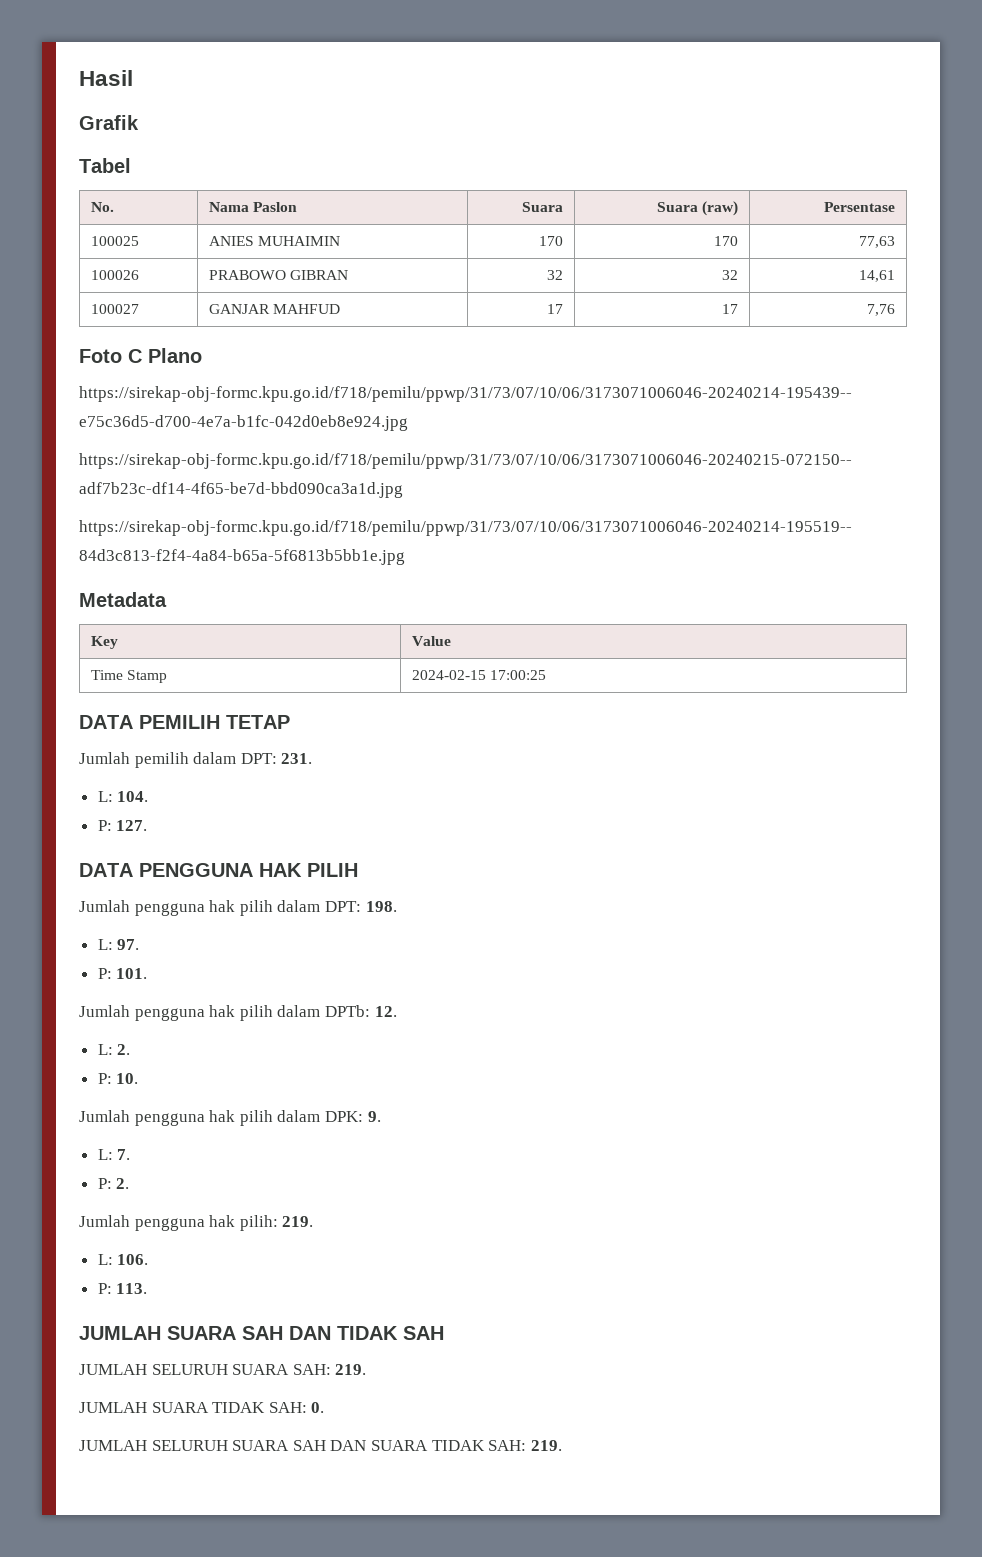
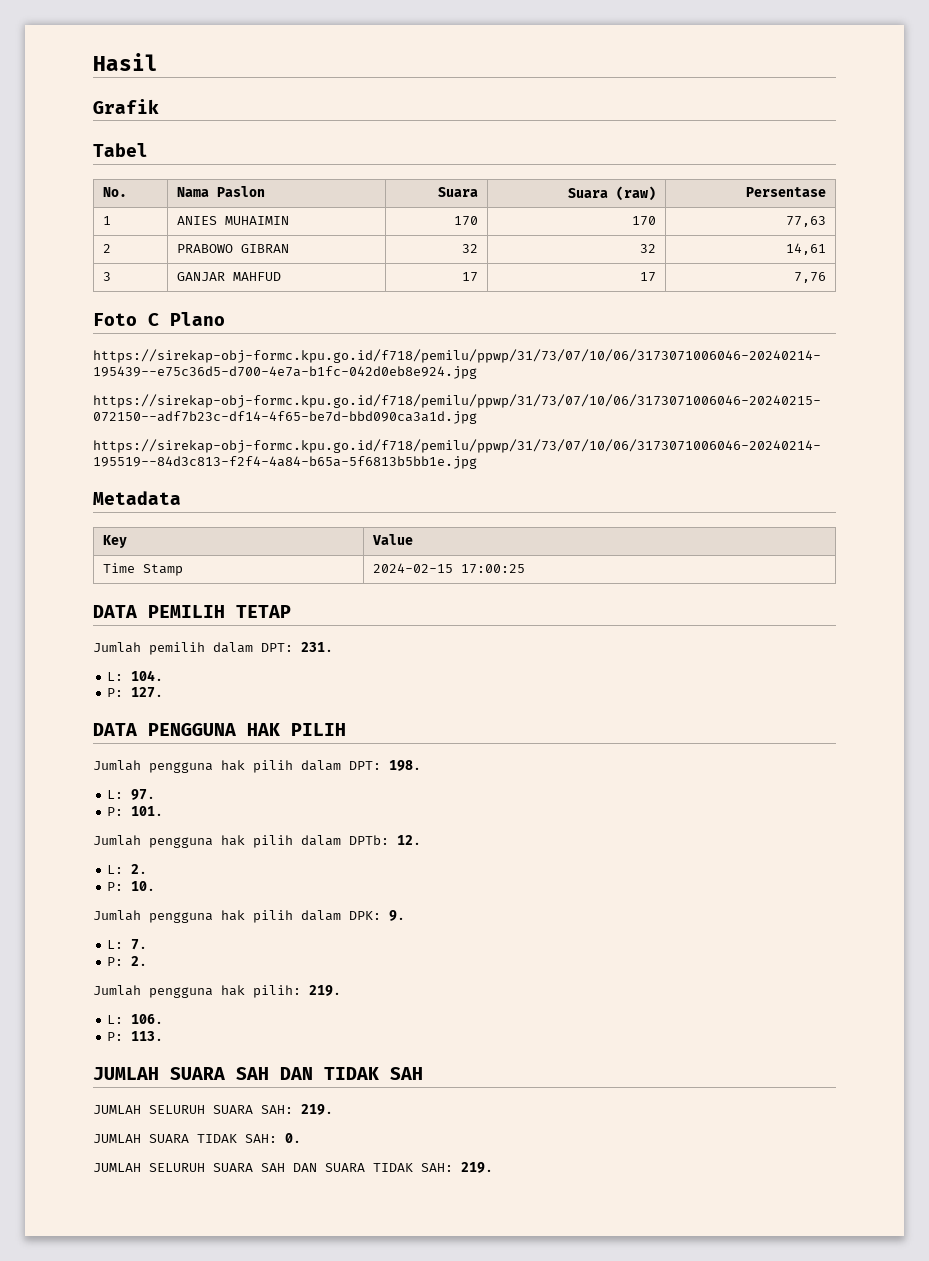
- 100025 | ANIES MUHAIMIN | 170 | 170 | 77,63
+ 1 | ANIES MUHAIMIN | 170 | 170 | 77,63
- 100026 | PRABOWO GIBRAN | 32 | 32 | 14,61
+ 2 | PRABOWO GIBRAN | 32 | 32 | 14,61
- 100027 | GANJAR MAHFUD | 17 | 17 | 7,76
+ 3 | GANJAR MAHFUD | 17 | 17 | 7,76

